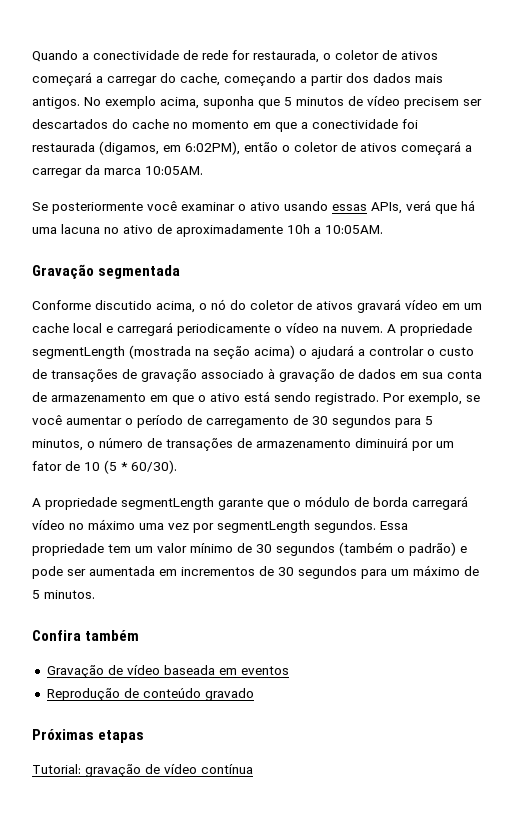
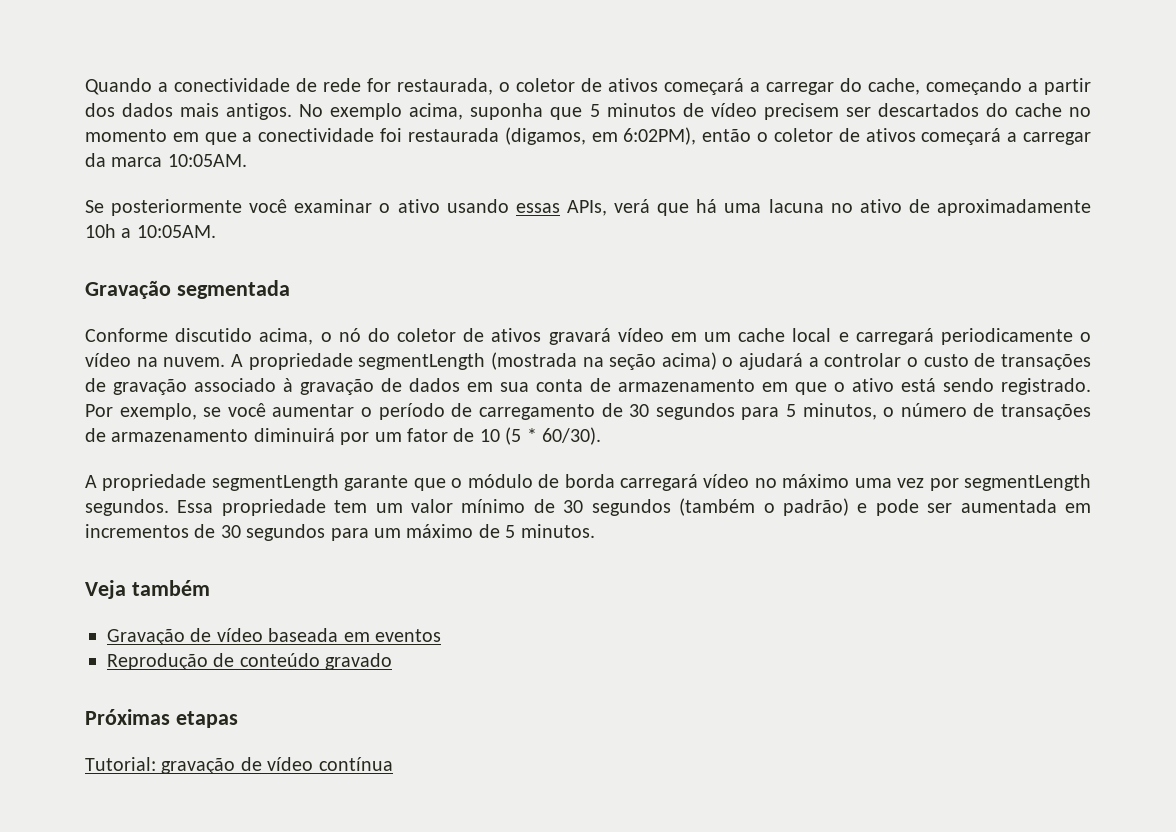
- Confira também
+ Veja também

